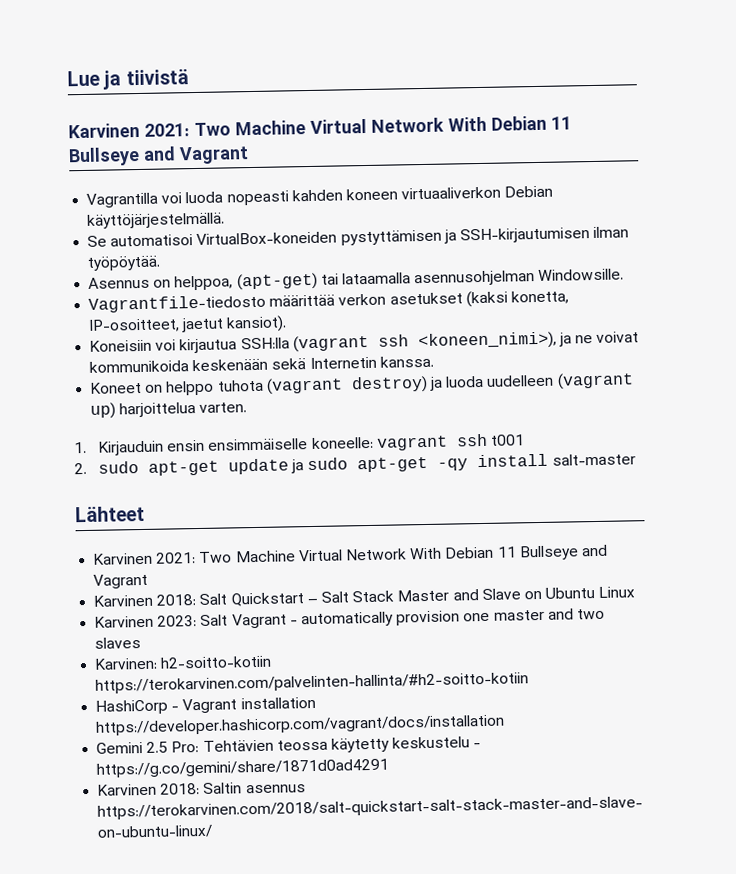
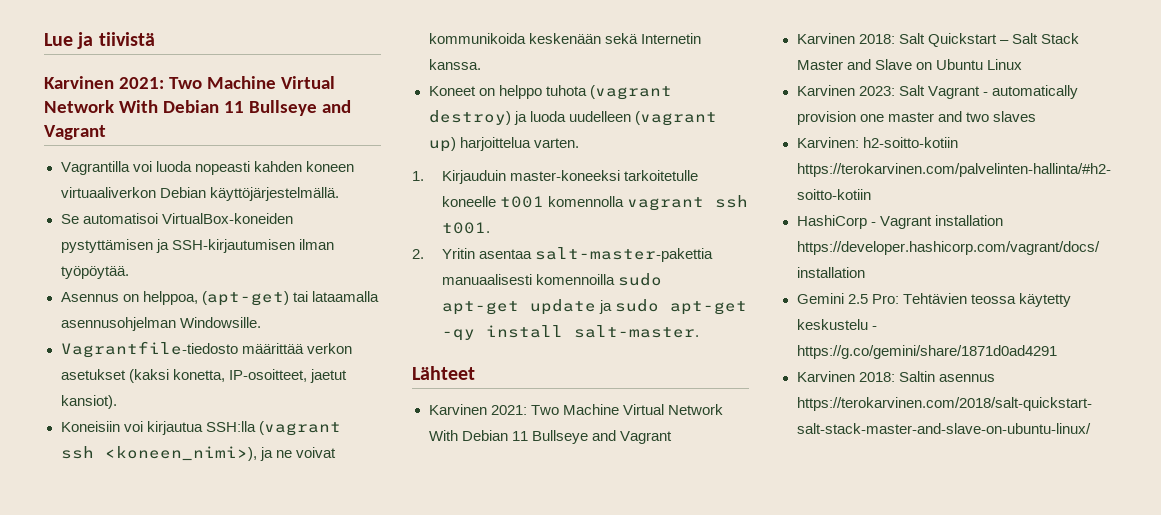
- 1. Kirjauduin ensin ensimmäiselle koneelle: vagrant ssh t001
+ 1. Kirjauduin master-koneeksi tarkoitetulle koneelle t001 komennolla vagrant ssh t001.
- 2. sudo apt-get update ja sudo apt-get -qy install salt-master
+ 2. Yritin asentaa salt-master-pakettia manuaalisesti komennoilla sudo apt-get update ja sudo apt-get -qy install salt-master.

